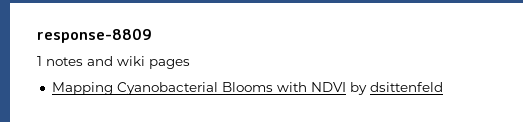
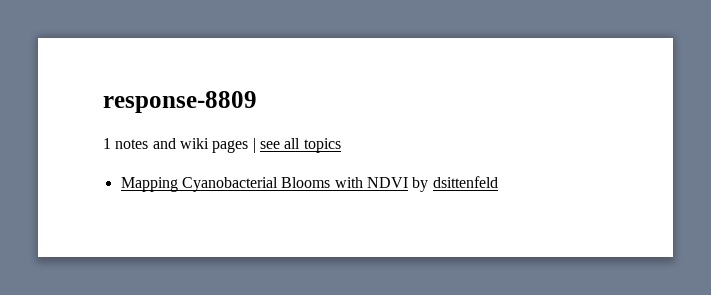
- 1 notes and wiki pages
+ 1 notes and wiki pages | see all topics

